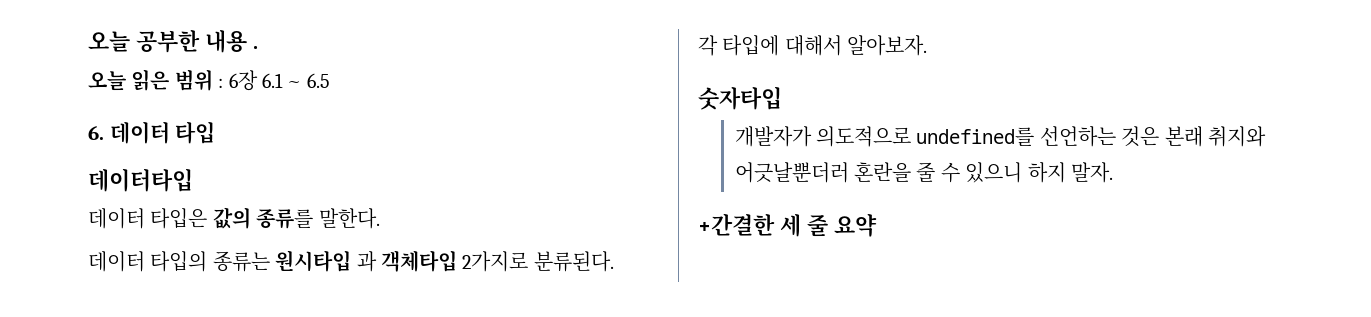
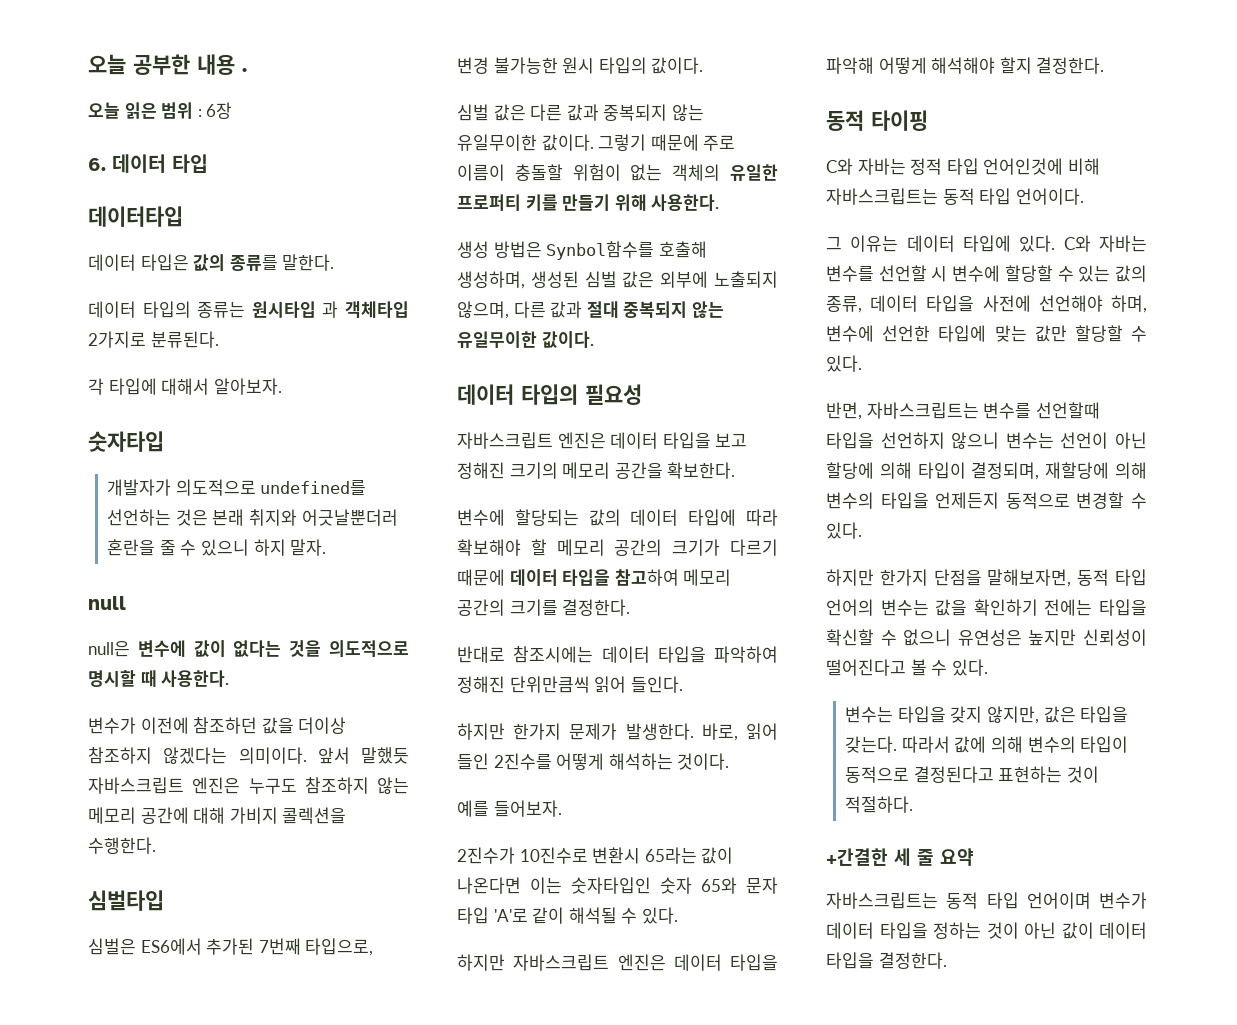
- 오늘 읽은 범위 : 6장 6.1 ~ 6.5
+ 오늘 읽은 범위 : 6장
+ null
+ null은 변수에 값이 없다는 것을 의도적으로 명시할 때 사용한다.
+ 변수가 이전에 참조하던 값을 더이상 참조하지 않겠다는 의미이다. 앞서 말했듯 자바스크립트 엔진은 누구도 참조하지 않는 메모리 공간에 대해 가비지 콜렉션을 수행한다.
+ 심벌타입
+ 심벌은 ES6에서 추가된 7번째 타입으로, 변경 불가능한 원시 타입의 값이다.
+ 심벌 값은 다른 값과 중복되지 않는 유일무이한 값이다. 그렇기 때문에 주로 이름이 충돌할 위험이 없는 객체의 유일한 프로퍼티 키를 만들기 위해 사용한다.
+ 생성 방법은 Synbol함수를 호출해 생성하며, 생성된 심벌 값은 외부에 노출되지 않으며, 다른 값과 절대 중복되지 않는 유일무이한 값이다.
+ 데이터 타입의 필요성
+ 자바스크립트 엔진은 데이터 타입을 보고 정해진 크기의 메모리 공간을 확보한다.
+ 변수에 할당되는 값의 데이터 타입에 따라 확보해야 할 메모리 공간의 크기가 다르기 때문에 데이터 타입을 참고하여 메모리 공간의 크기를 결정한다.
+ 반대로 참조시에는 데이터 타입을 파악하여 정해진 단위만큼씩 읽어 들인다.
+ 하지만 한가지 문제가 발생한다. 바로, 읽어 들인 2진수를 어떻게 해석하는 것이다.
+ 예를 들어보자.
+ 2진수가 10진수로 변환시 65라는 값이 나온다면 이는 숫자타입인 숫자 65와 문자 타입 'A'로 같이 해석될 수 있다.
+ 하지만 자바스크립트 엔진은 데이터 타입을 파악해 어떻게 해석해야 할지 결정한다.
+ 동적 타이핑
+ C와 자바는 정적 타입 언어인것에 비해 자바스크립트는 동적 타입 언어이다.
+ 그 이유는 데이터 타입에 있다. C와 자바는 변수를 선언할 시 변수에 할당할 수 있는 값의 종류, 데이터 타입을 사전에 선언해야 하며, 변수에 선언한 타입에 맞는 값만 할당할 수 있다.
+ 반면, 자바스크립트는 변수를 선언할때 타입을 선언하지 않으니 변수는 선언이 아닌 할당에 의해 타입이 결정되며, 재할당에 의해 변수의 타입을 언제든지 동적으로 변경할 수 있다.
+ 하지만 한가지 단점을 말해보자면, 동적 타입 언어의 변수는 값을 확인하기 전에는 타입을 확신할 수 없으니 유연성은 높지만 신뢰성이 떨어진다고 볼 수 있다.
+ 변수는 타입을 갖지 않지만, 값은 타입을 갖는다. 따라서 값에 의해 변수의 타입이 동적으로 결정된다고 표현하는 것이 적절하다.
  +간결한 세 줄 요약
+ 자바스크립트는 동적 타입 언어이며 변수가 데이터 타입을 정하는 것이 아닌 값이 데이터 타입을 결정한다.

